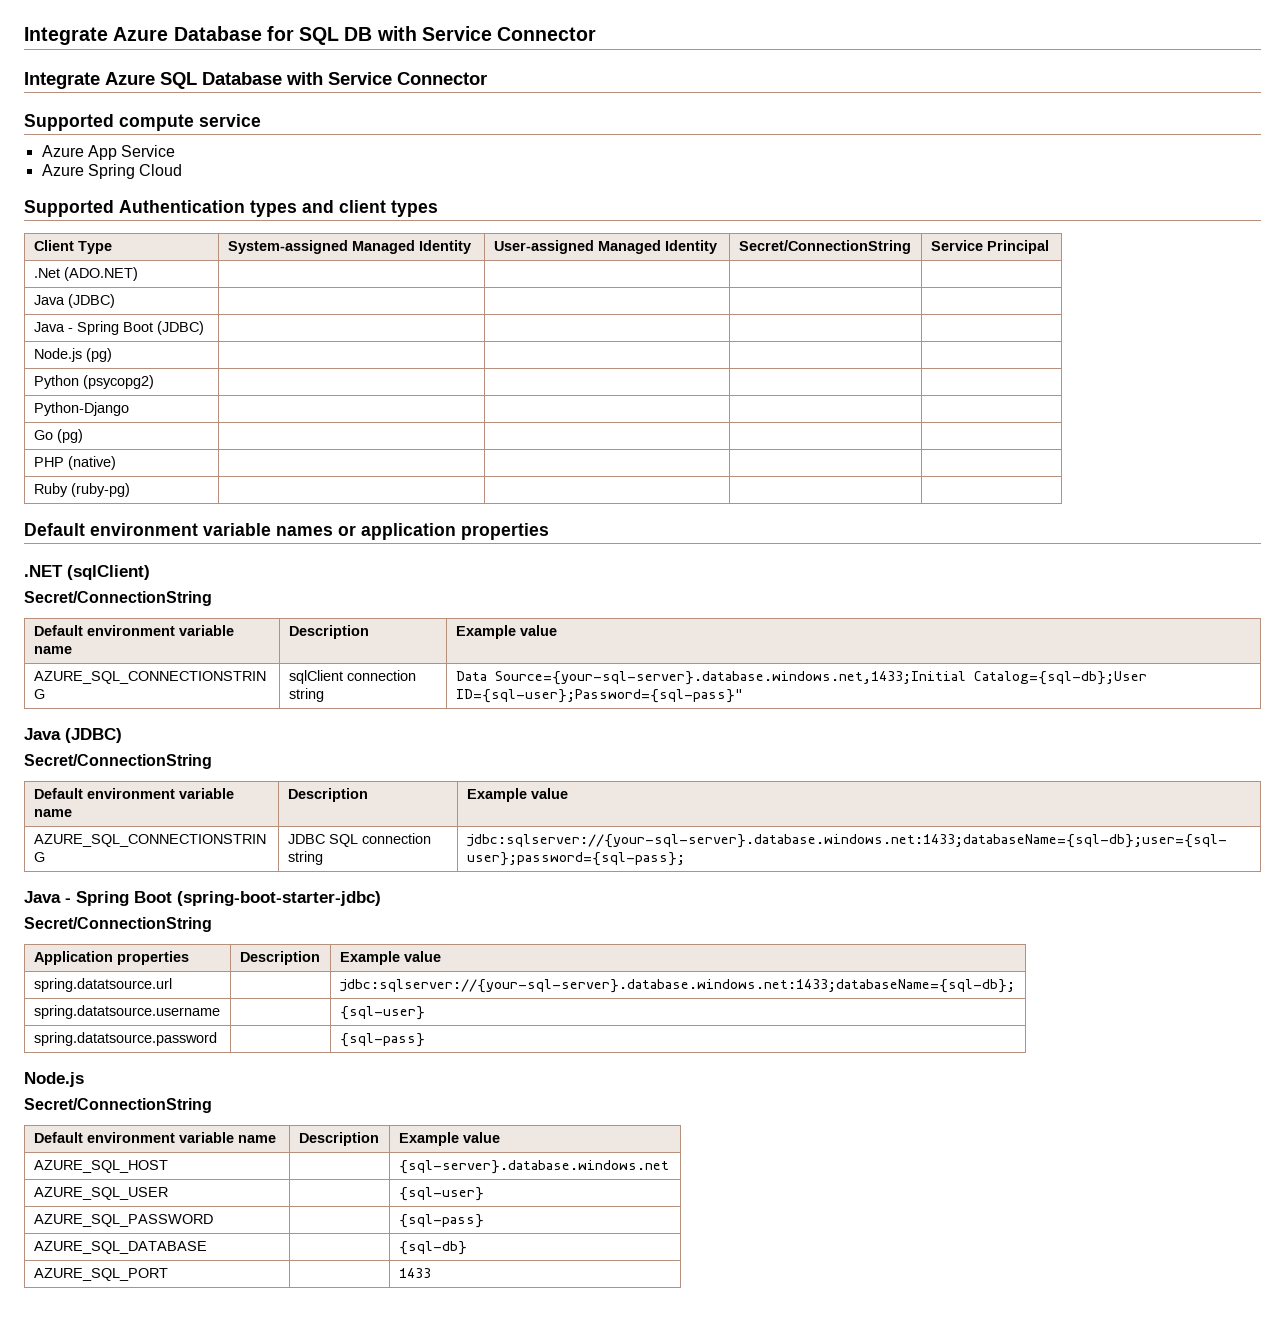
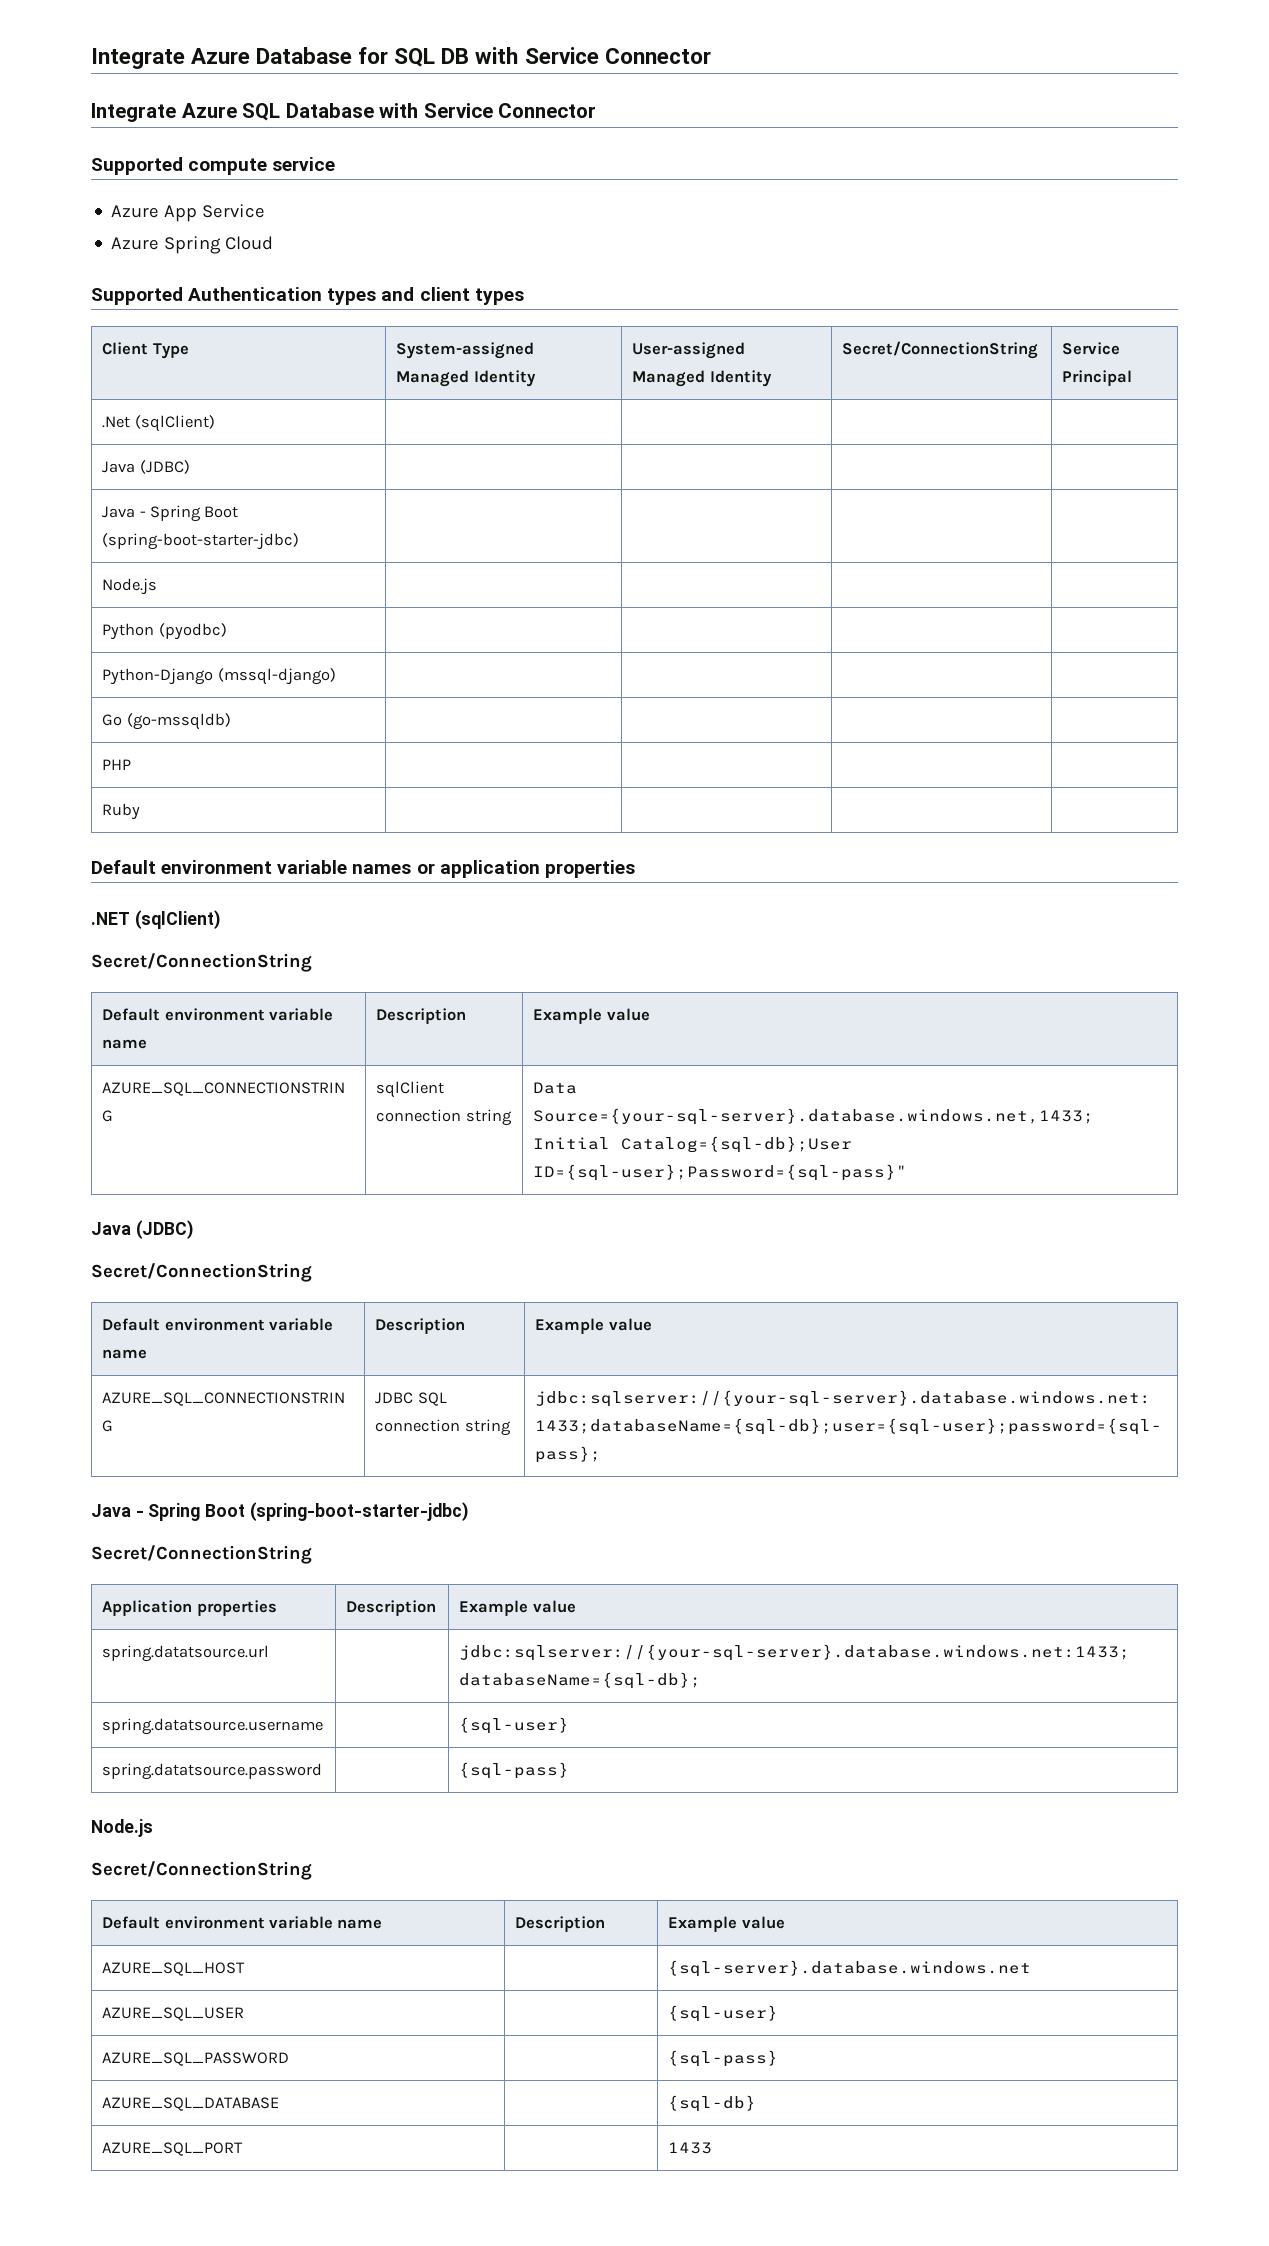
- .Net (ADO.NET) | | | |
+ .Net (sqlClient) | | | |
- Java - Spring Boot (JDBC) | | | |
- Node.js (pg) | | | |
+ Java - Spring Boot (spring-boot-starter-jdbc) | | | |
+ Node.js | | | |
- Python (psycopg2) | | | |
+ Python (pyodbc) | | | |
- Python-Django | | | |
+ Python-Django (mssql-django) | | | |
- Go (pg) | | | |
+ Go (go-mssqldb) | | | |
- PHP (native) | | | |
+ PHP | | | |
- Ruby (ruby-pg) | | | |
+ Ruby | | | |

